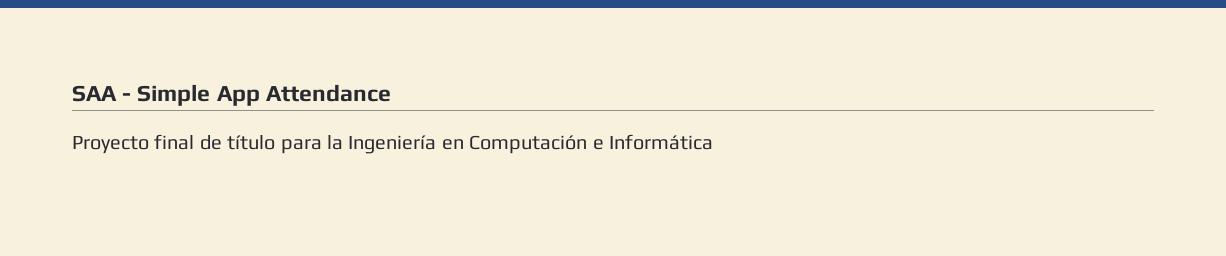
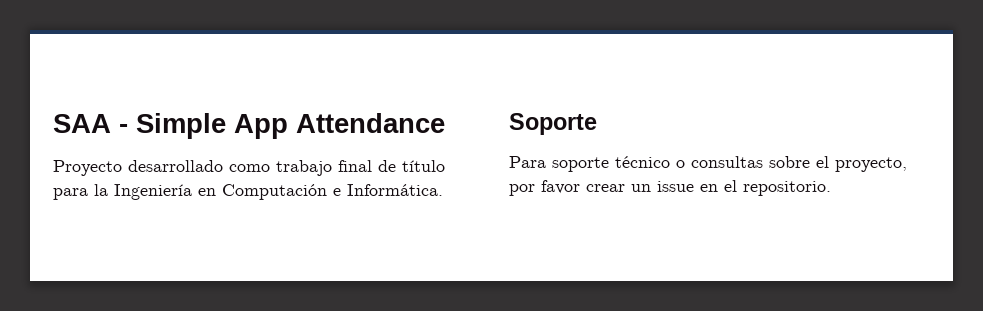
- Proyecto final de título para la Ingeniería en Computación e Informática
+ Proyecto desarrollado como trabajo final de título para la Ingeniería en Computación e Informática.
+ Soporte
+ Para soporte técnico o consultas sobre el proyecto, por favor crear un issue en el repositorio.

